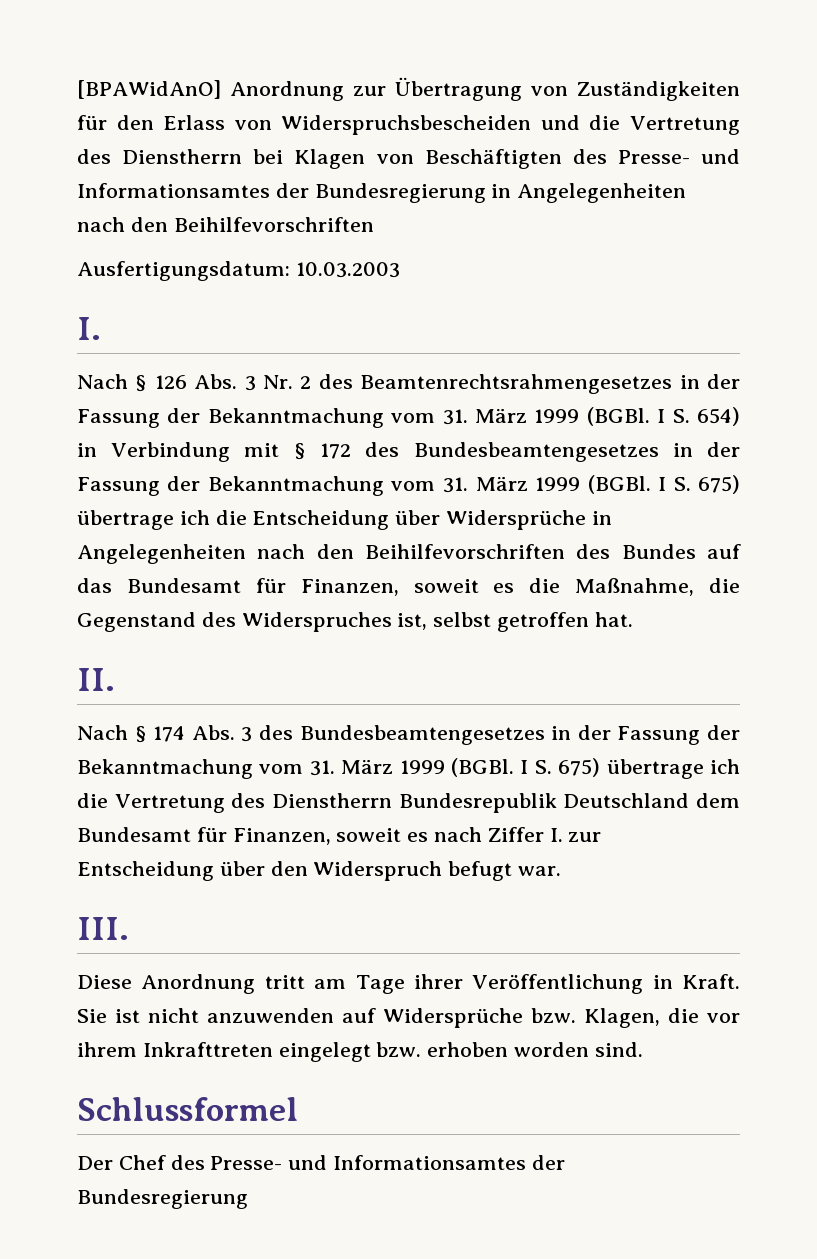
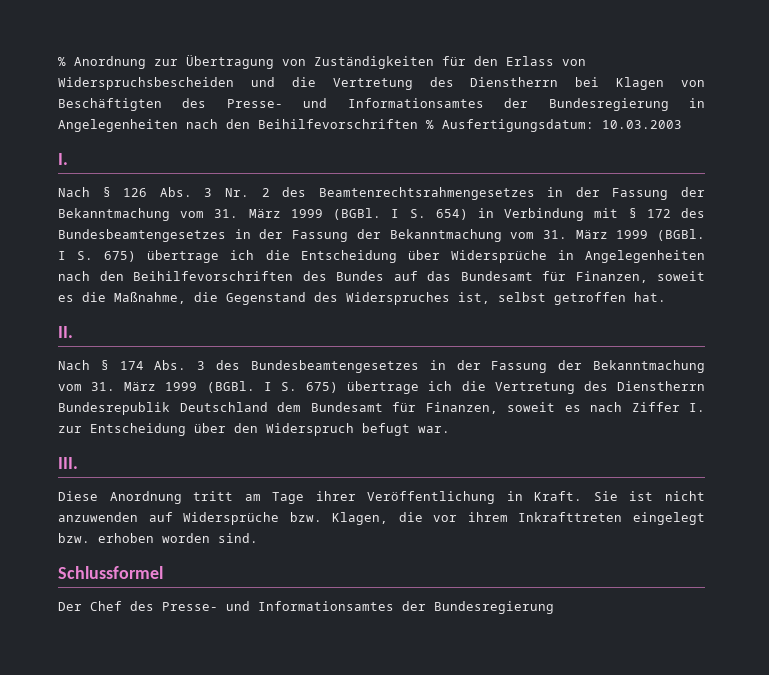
- [BPAWidAnO] Anordnung zur Übertragung von Zuständigkeiten für den Erlass von Widerspruchsbescheiden und die Vertretung des Dienstherrn bei Klagen von Beschäftigten des Presse- und Informationsamtes der Bundesregierung in Angelegenheiten nach den Beihilfevorschriften
- Ausfertigungsdatum: 10.03.2003
+ % Anordnung zur Übertragung von Zuständigkeiten für den Erlass von Widerspruchsbescheiden und die Vertretung des Dienstherrn bei Klagen von Beschäftigten des Presse- und Informationsamtes der Bundesregierung in Angelegenheiten nach den Beihilfevorschriften % Ausfertigungsdatum: 10.03.2003

